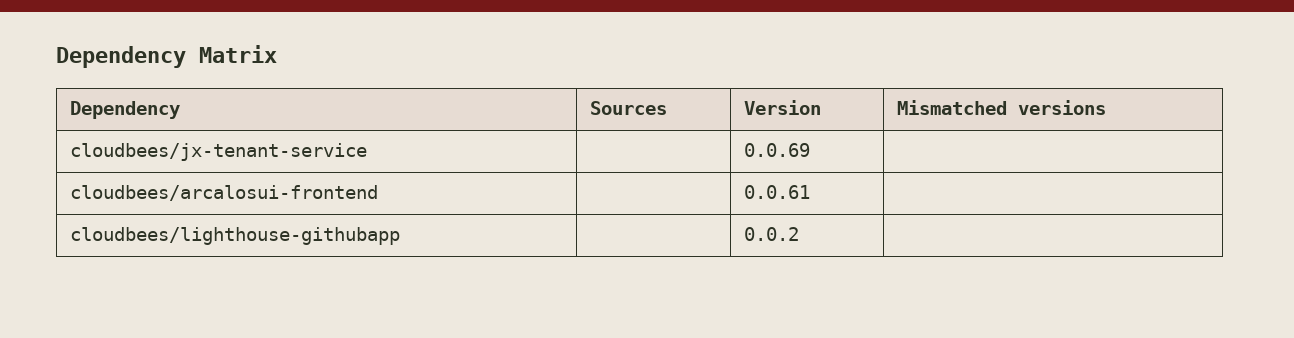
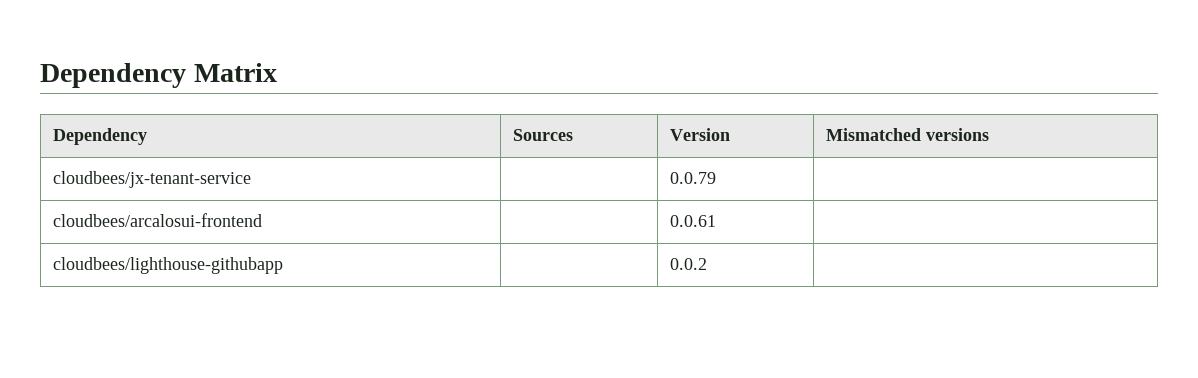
- cloudbees/jx-tenant-service | | 0.0.69 |
+ cloudbees/jx-tenant-service | | 0.0.79 |

